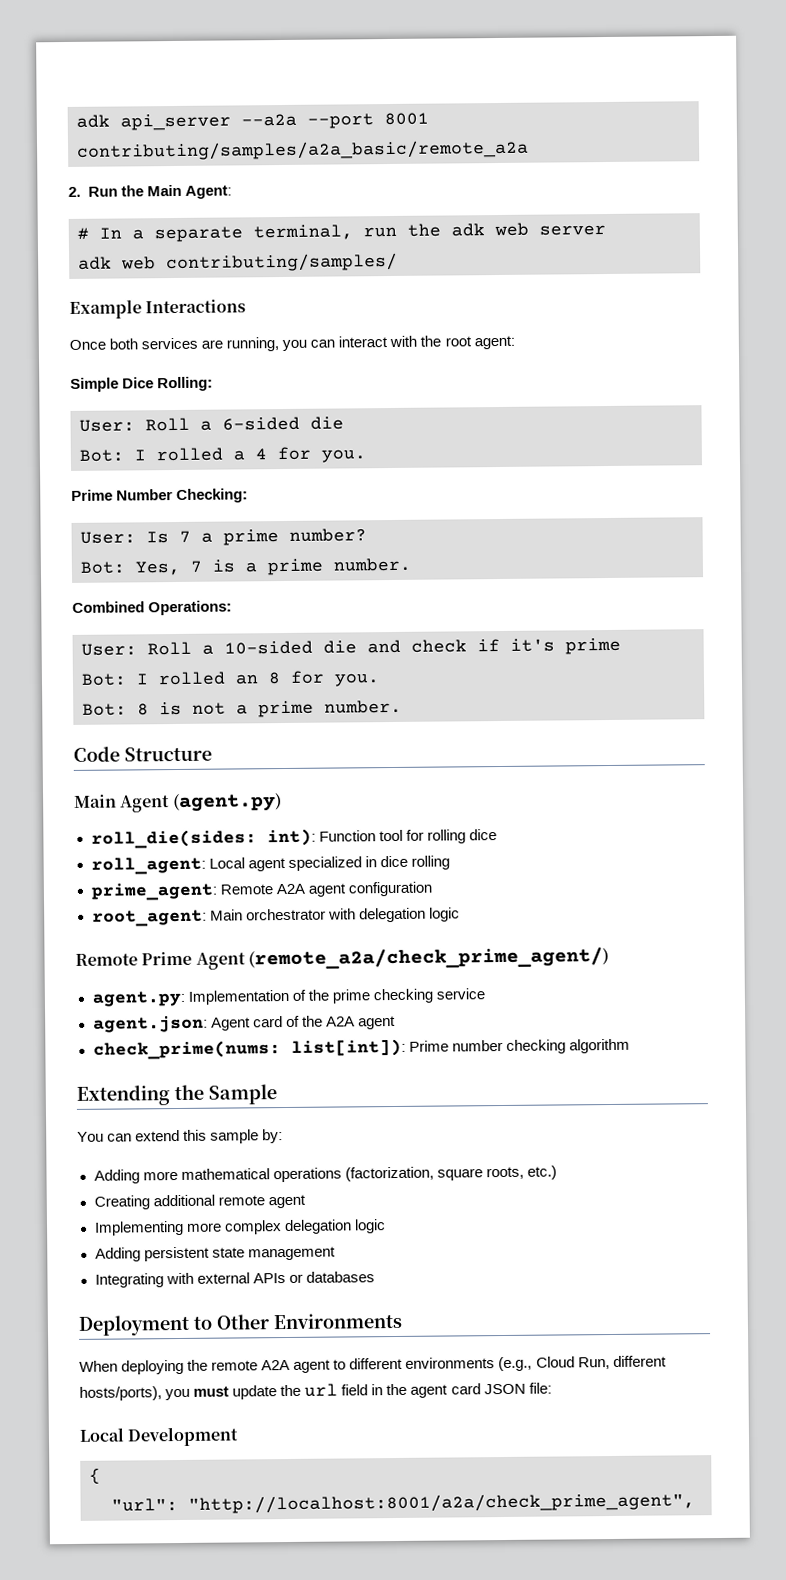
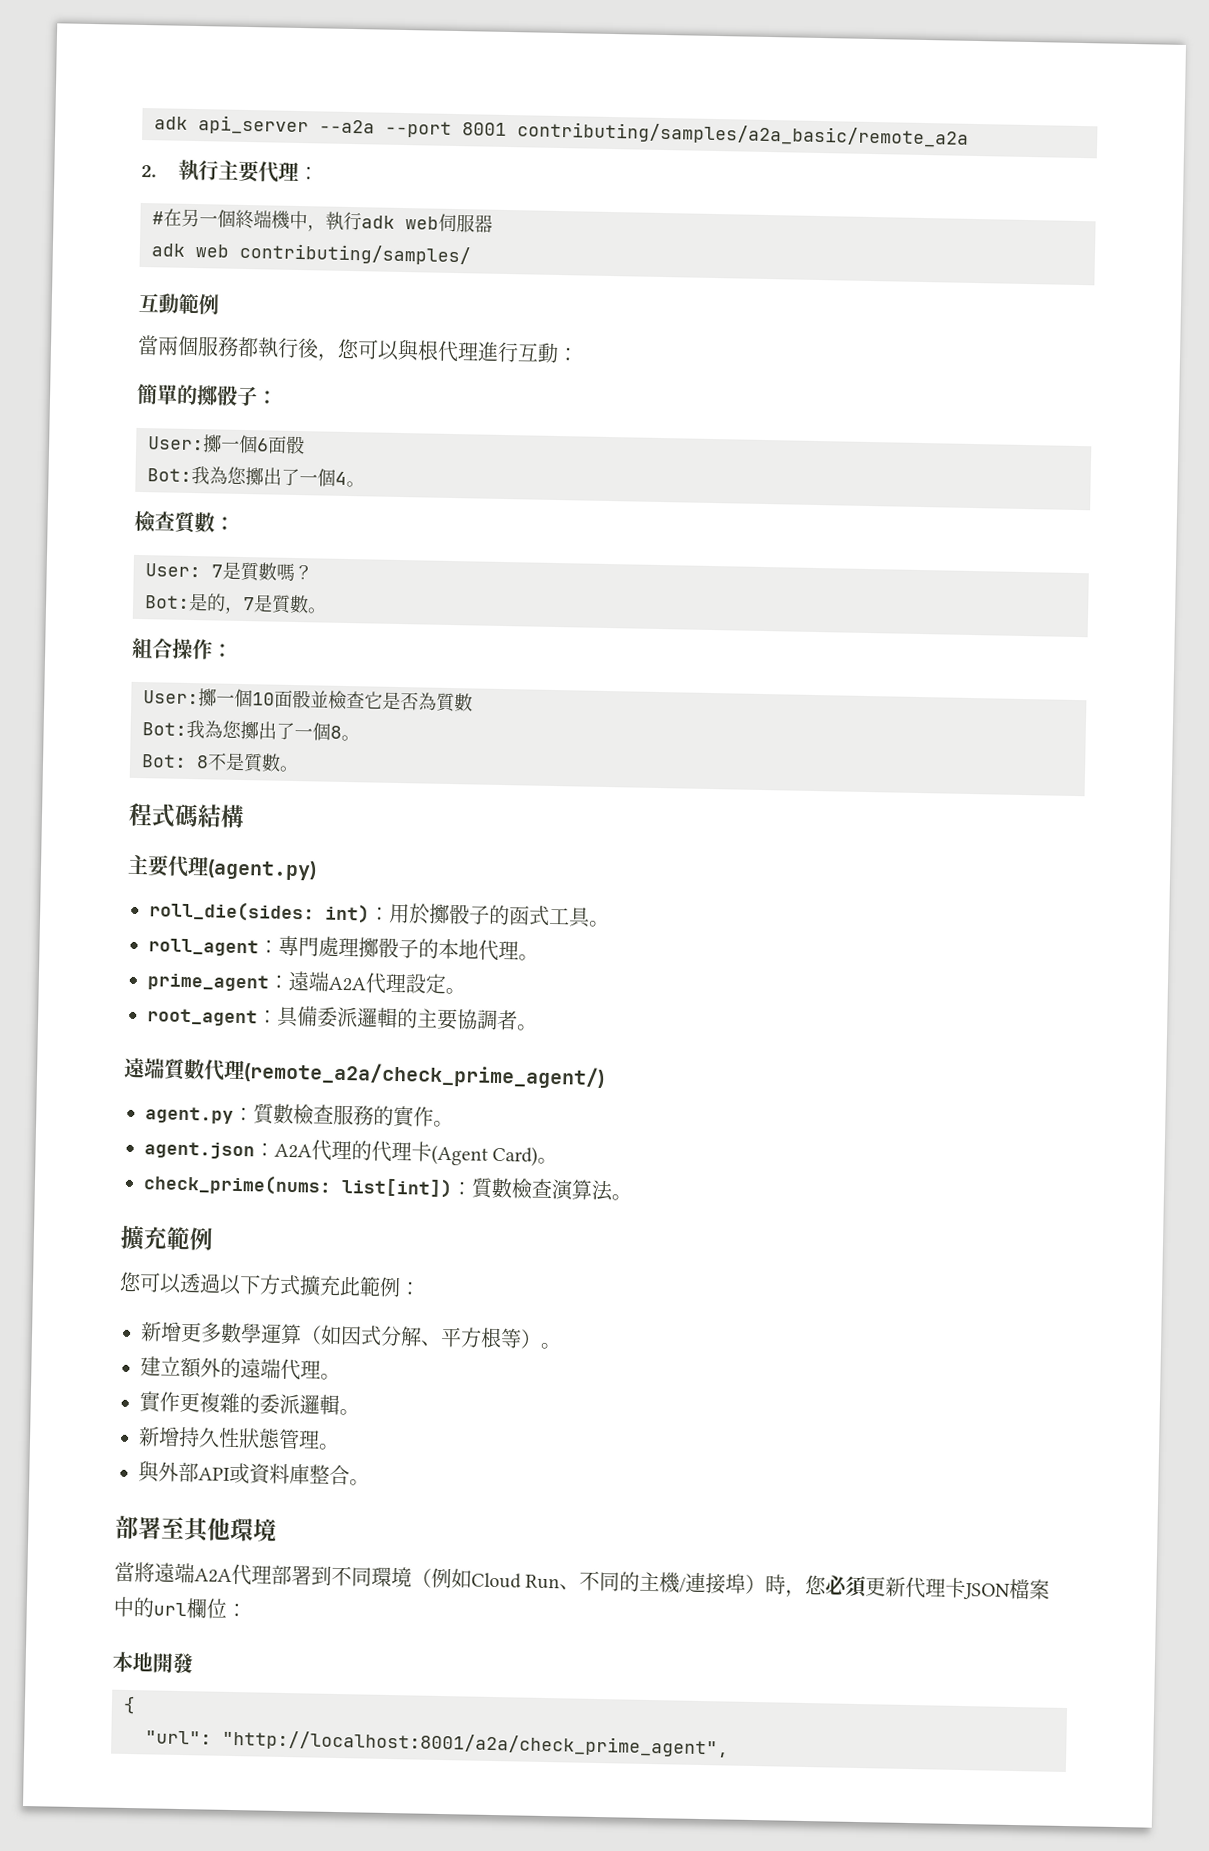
- 2. Run the Main Agent:
- # In a separate terminal, run the adk web server
+ 2.執行主要代理：
+ #在另一個終端機中，執行adk web伺服器
- Example Interactions
- Once both services are running, you can interact with the root agent:
- Simple Dice Rolling:
- User: Roll a 6-sided die
- Bot: I rolled a 4 for you.
- Prime Number Checking:
- User: Is 7 a prime number?
- Bot: Yes, 7 is a prime number.
- Combined Operations:
- User: Roll a 10-sided die and check if it's prime
- Bot: I rolled an 8 for you.
- Bot: 8 is not a prime number.
- Code Structure
- Main Agent (agent.py)
- roll_die(sides: int): Function tool for rolling dice
- roll_agent: Local agent specialized in dice rolling
- prime_agent: Remote A2A agent configuration
- root_agent: Main orchestrator with delegation logic
- Remote Prime Agent (remote_a2a/check_prime_agent/)
- agent.py: Implementation of the prime checking service
- agent.json: Agent card of the A2A agent
- check_prime(nums: list[int]): Prime number checking algorithm
- Extending the Sample
- You can extend this sample by:
- Adding more mathematical operations (factorization, square roots, etc.)
- Creating additional remote agent
- Implementing more complex delegation logic
- Adding persistent state management
- Integrating with external APIs or databases
- Deployment to Other Environments
- When deploying the remote A2A agent to different environments (e.g., Cloud Run, different hosts/ports), you must update the url field in the agent card JSON file:
- Local Development
+ 互動範例
+ 當兩個服務都執行後，您可以與根代理進行互動：
+ 簡單的擲骰子：
+ User:擲一個6面骰
+ Bot:我為您擲出了一個4。
+ 檢查質數：
+ User: 7是質數嗎？
+ Bot:是的，7是質數。
+ 組合操作：
+ User:擲一個10面骰並檢查它是否為質數
+ Bot:我為您擲出了一個8。
+ Bot: 8不是質數。
+ 程式碼結構
+ 主要代理(agent.py)
+ roll_die(sides: int)：用於擲骰子的函式工具。
+ roll_agent：專門處理擲骰子的本地代理。
+ prime_agent：遠端A2A代理設定。
+ root_agent：具備委派邏輯的主要協調者。
+ 遠端質數代理(remote_a2a/check_prime_agent/)
+ agent.py：質數檢查服務的實作。
+ agent.json：A2A代理的代理卡(Agent Card)。
+ check_prime(nums: list[int])：質數檢查演算法。
+ 擴充範例
+ 您可以透過以下方式擴充此範例：
+ 新增更多數學運算（如因式分解、平方根等）。
+ 建立額外的遠端代理。
+ 實作更複雜的委派邏輯。
+ 新增持久性狀態管理。
+ 與外部API或資料庫整合。
+ 部署至其他環境
+ 當將遠端A2A代理部署到不同環境（例如Cloud Run、不同的主機/連接埠）時，您必須更新代理卡JSON檔案中的url欄位：
+ 本地開發

